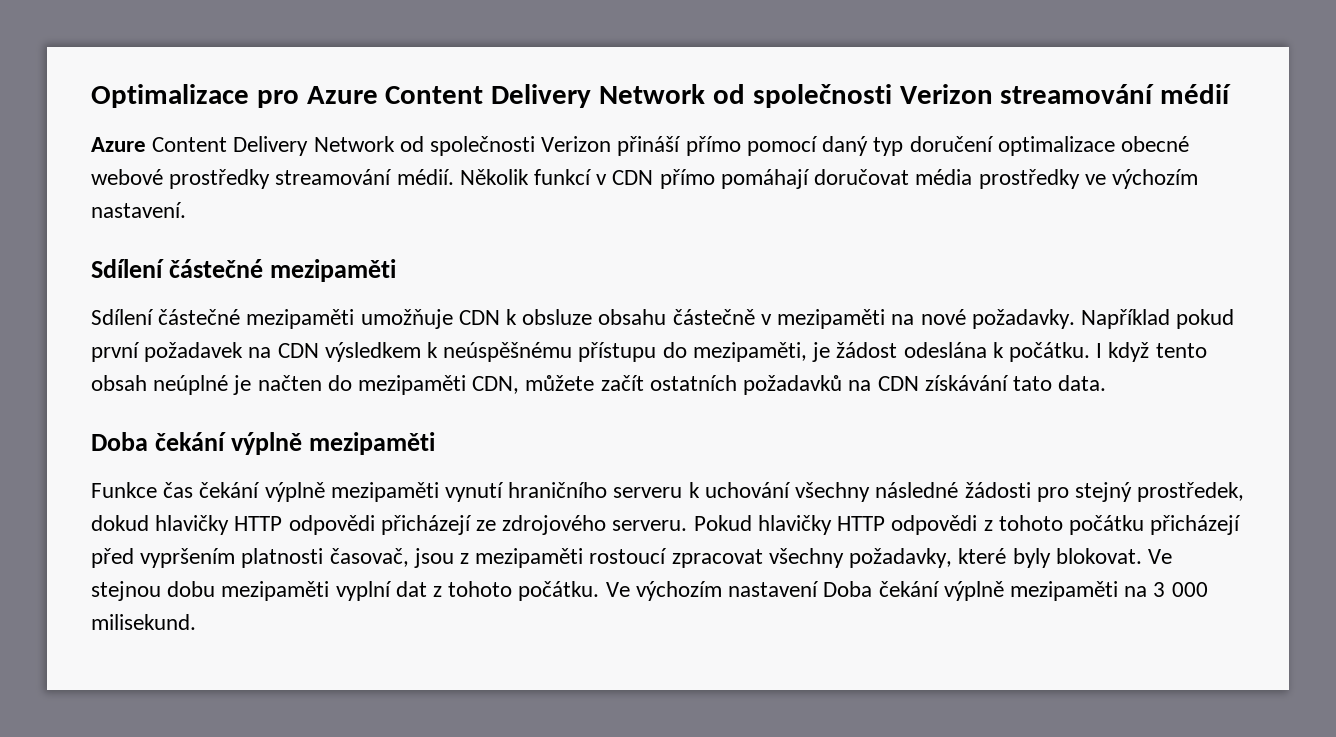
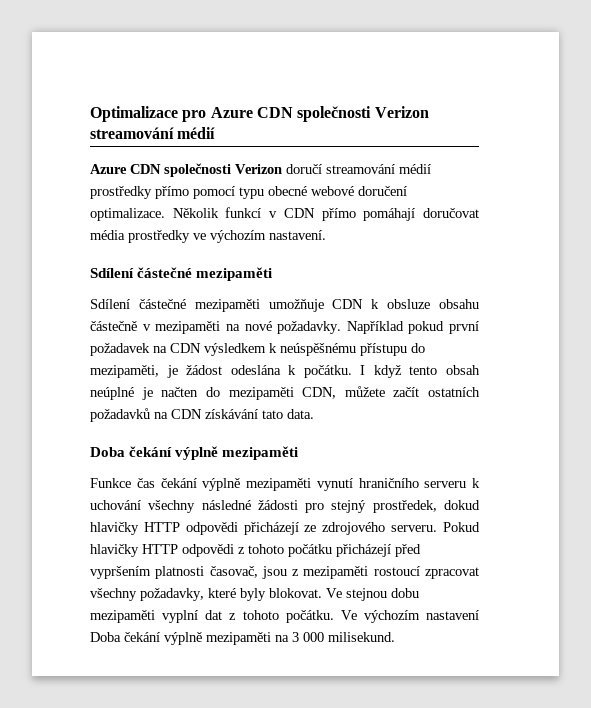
- Optimalizace pro Azure Content Delivery Network od společnosti Verizon streamování médií
+ Optimalizace pro Azure CDN společnosti Verizon streamování médií
- Azure Content Delivery Network od společnosti Verizon přináší přímo pomocí daný typ doručení optimalizace obecné webové prostředky streamování médií.
+ Azure CDN společnosti Verizon doručí streamování médií prostředky přímo pomocí typu obecné webové doručení optimalizace.

